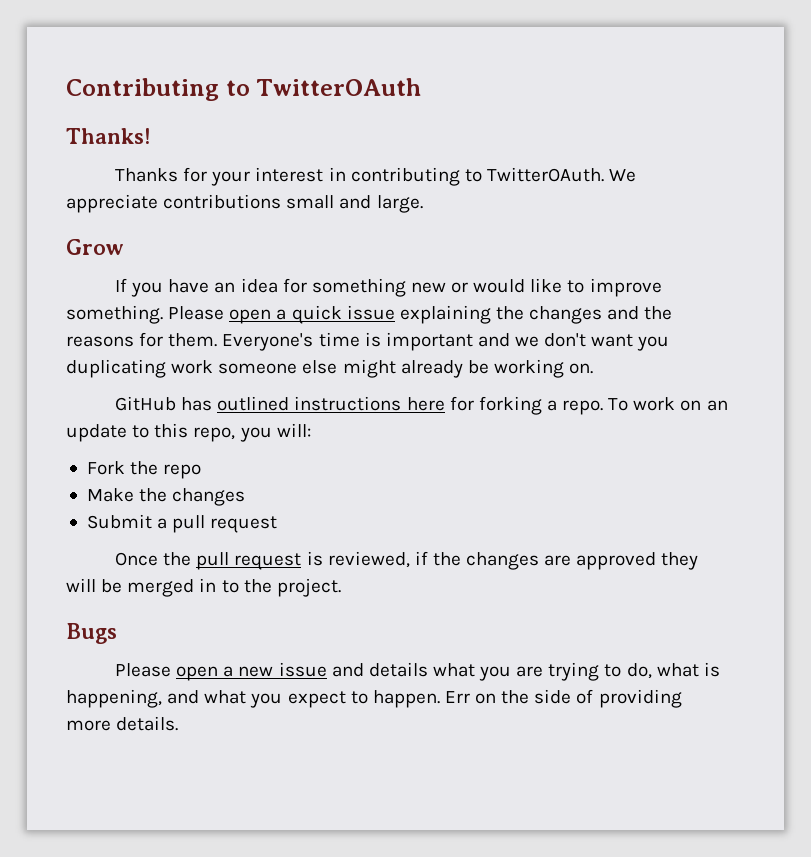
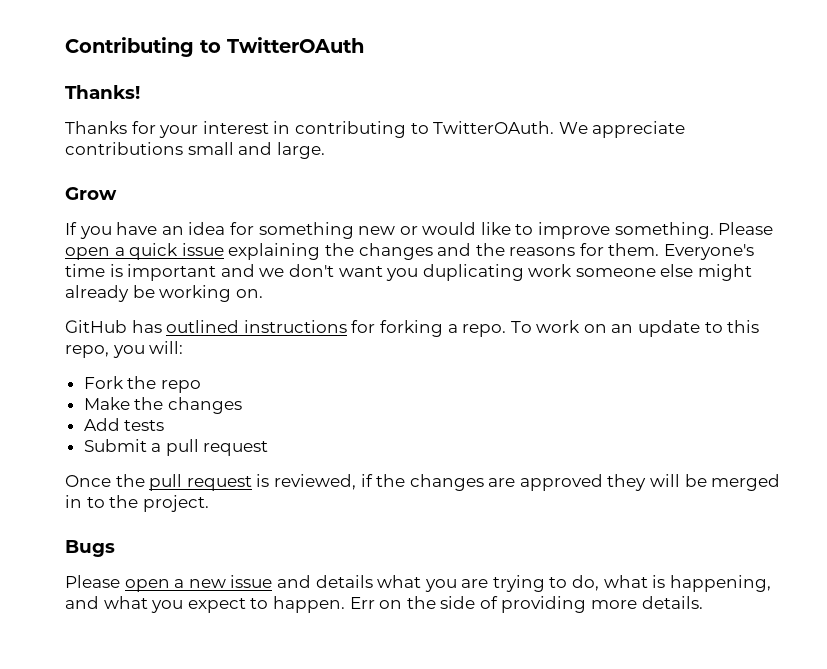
- GitHub has outlined instructions here for forking a repo.
+ GitHub has outlined instructions for forking a repo.
+ Add tests

